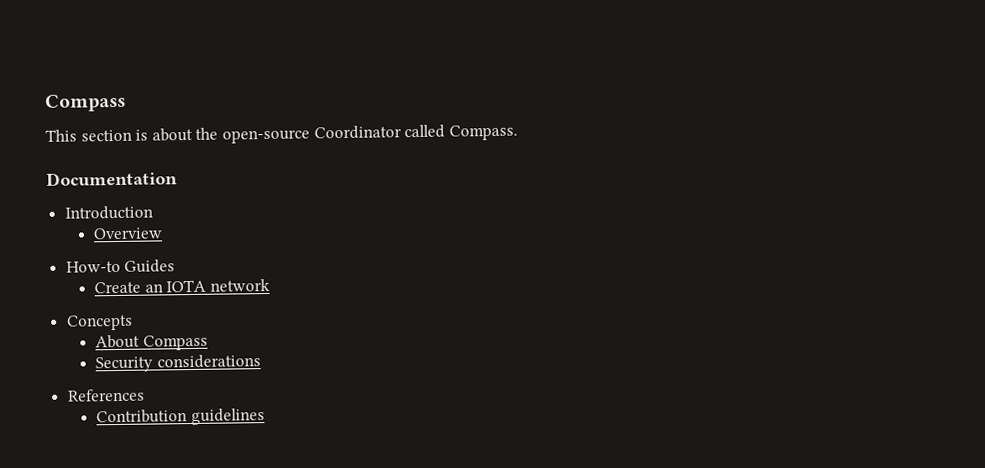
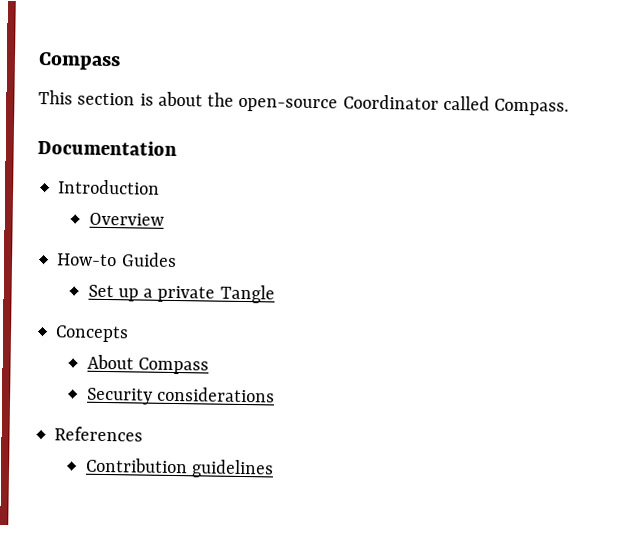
- Create an IOTA network
+ Set up a private Tangle

